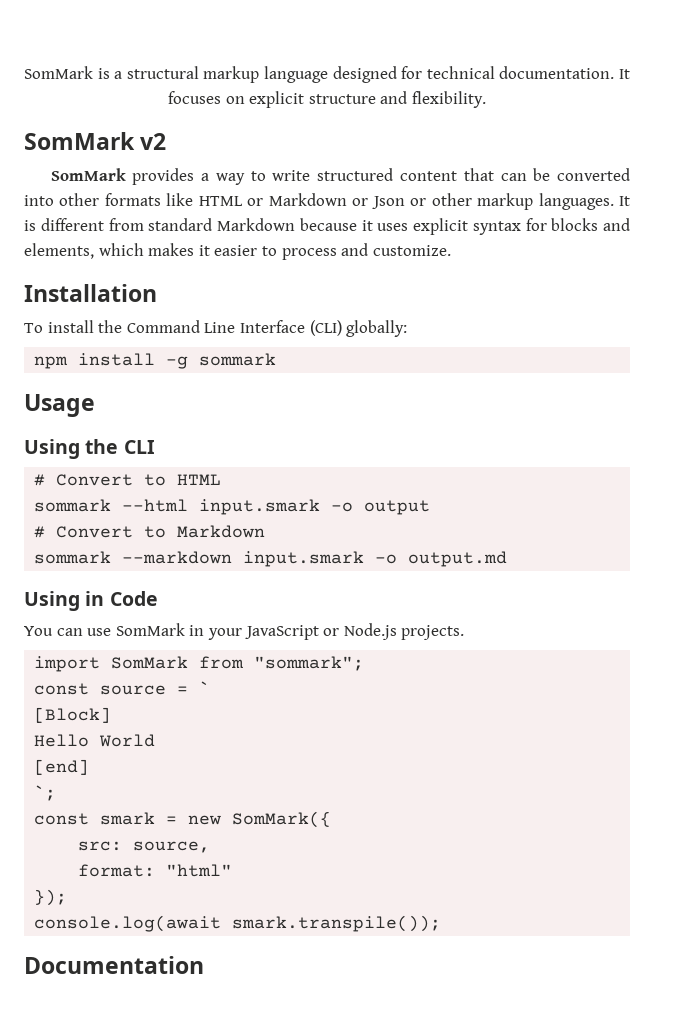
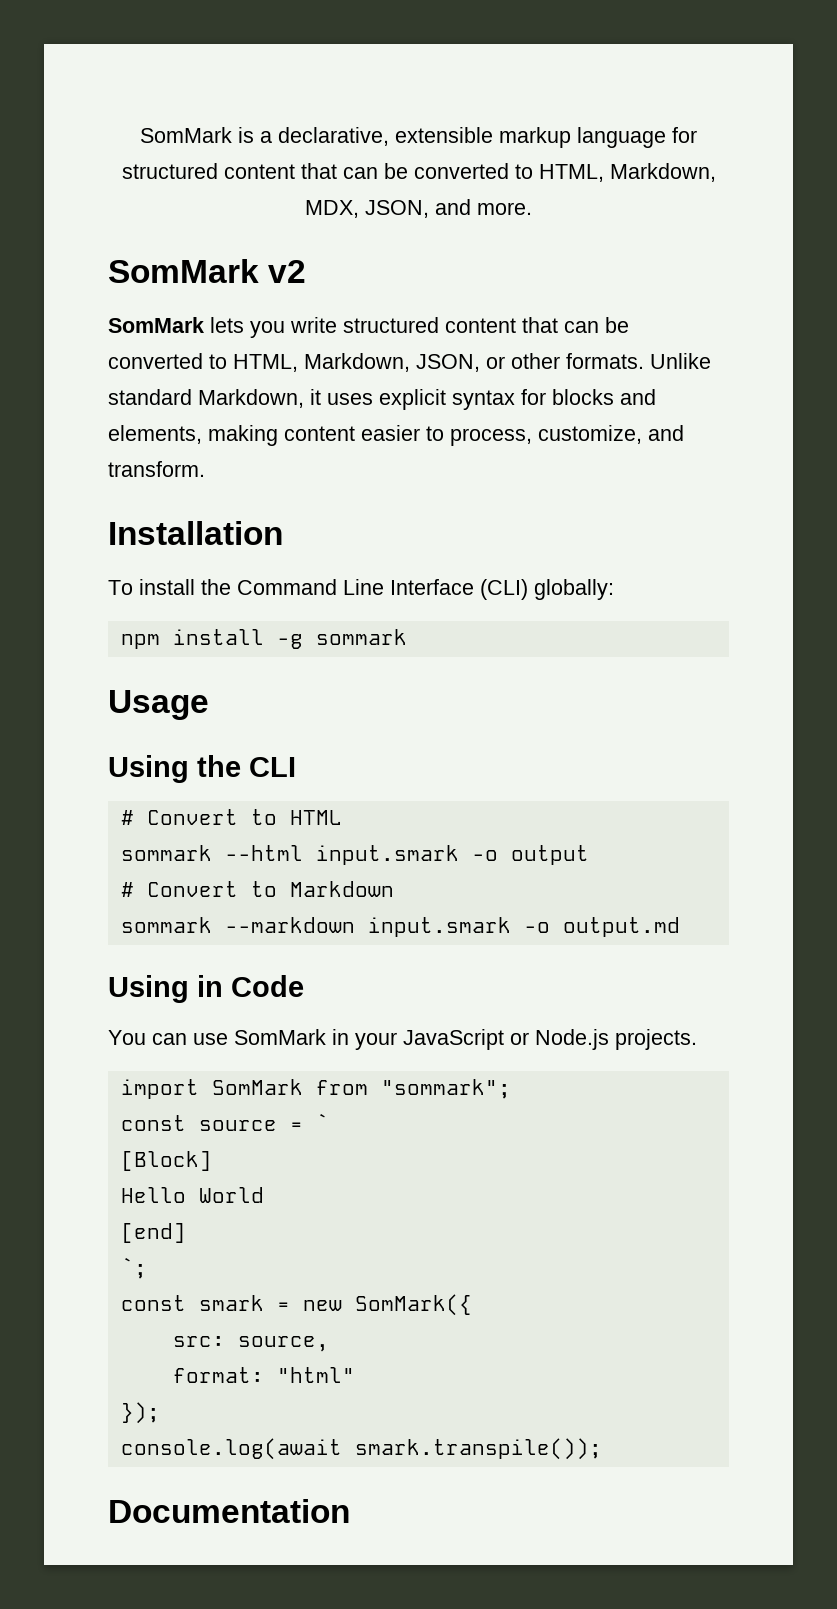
- SomMark is a structural markup language designed for technical documentation. It focuses on explicit structure and flexibility.
+ SomMark is a declarative, extensible markup language for structured content that can be converted to HTML, Markdown, MDX, JSON, and more.
- SomMark provides a way to write structured content that can be converted into other formats like HTML or Markdown or Json or other markup languages. It is different from standard Markdown because it uses explicit syntax for blocks and elements, which makes it easier to process and customize.
+ SomMark lets you write structured content that can be converted to HTML, Markdown, JSON, or other formats. Unlike standard Markdown, it uses explicit syntax for blocks and elements, making content easier to process, customize, and transform.

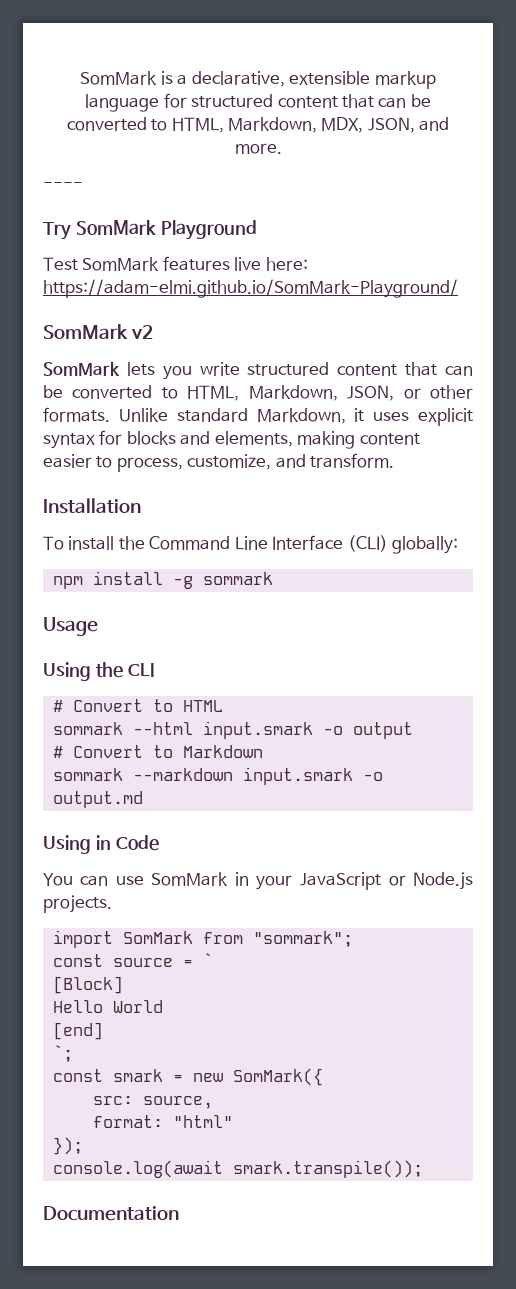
+ ----
+ Try SomMark Playground
+ Test SomMark features live here: https://adam-elmi.github.io/SomMark-Playground/

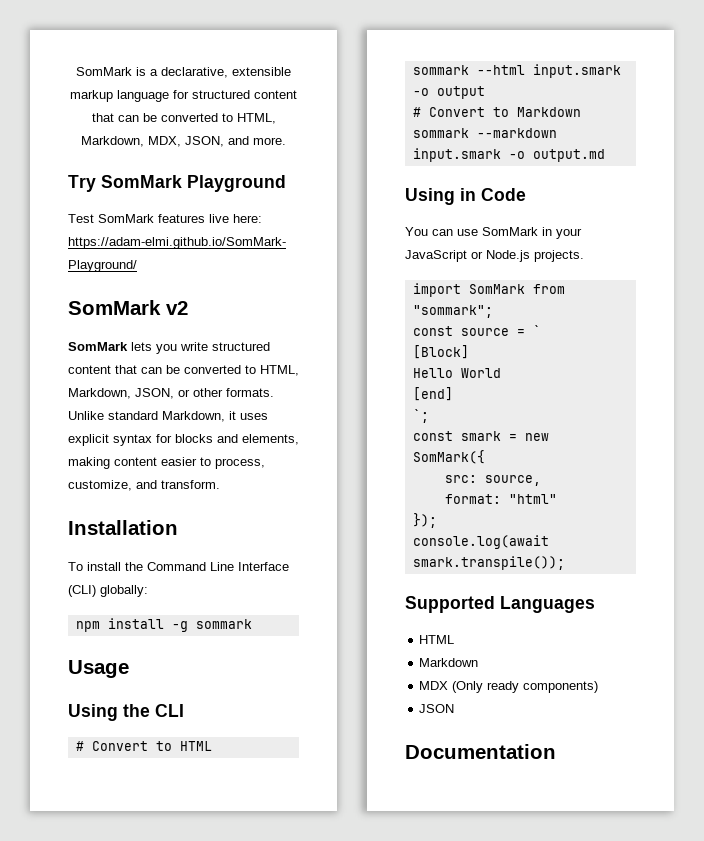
- ----
+ Supported Languages
+ HTML
+ Markdown
+ MDX (Only ready components)
+ JSON

